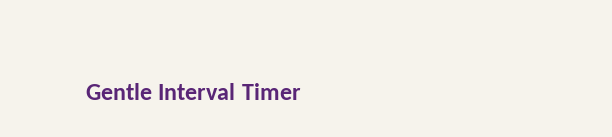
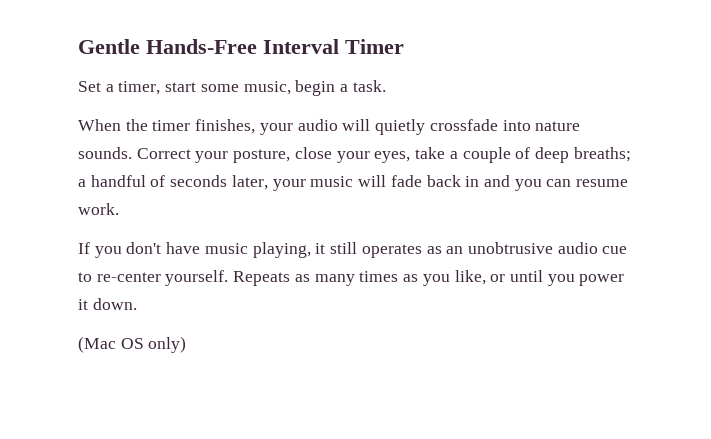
- Gentle Interval Timer
+ Gentle Hands-Free Interval Timer
+ Set a timer, start some music, begin a task.
+ When the timer finishes, your audio will quietly crossfade into nature sounds. Correct your posture, close your eyes, take a couple of deep breaths; a handful of seconds later, your music will fade back in and you can resume work.
+ If you don't have music playing, it still operates as an unobtrusive audio cue to re-center yourself. Repeats as many times as you like, or until you power it down.
+ (Mac OS only)

